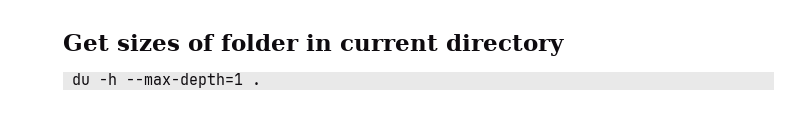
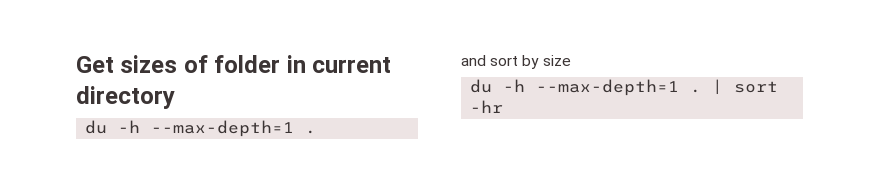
+ and sort by size
+ du -h --max-depth=1 . | sort -hr

